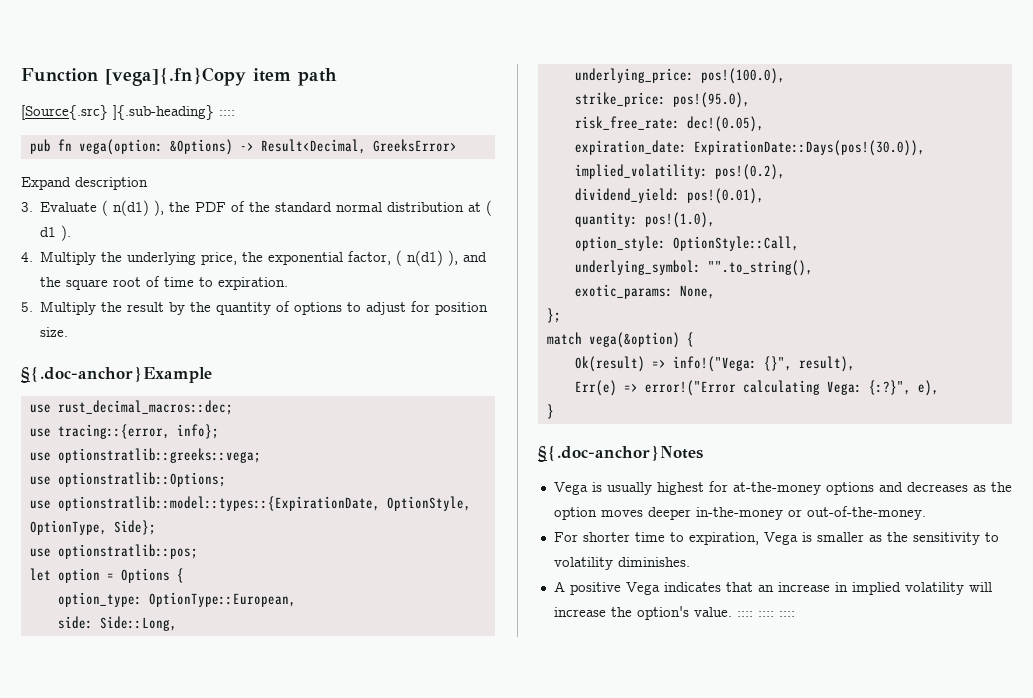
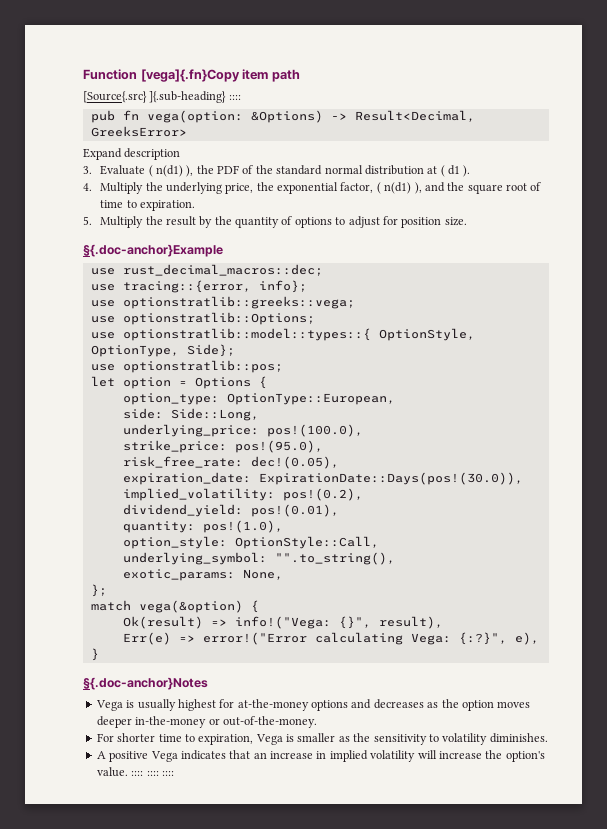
- use optionstratlib::model::types::{ExpirationDate, OptionStyle, OptionType, Side};
+ use optionstratlib::model::types::{ OptionStyle, OptionType, Side};

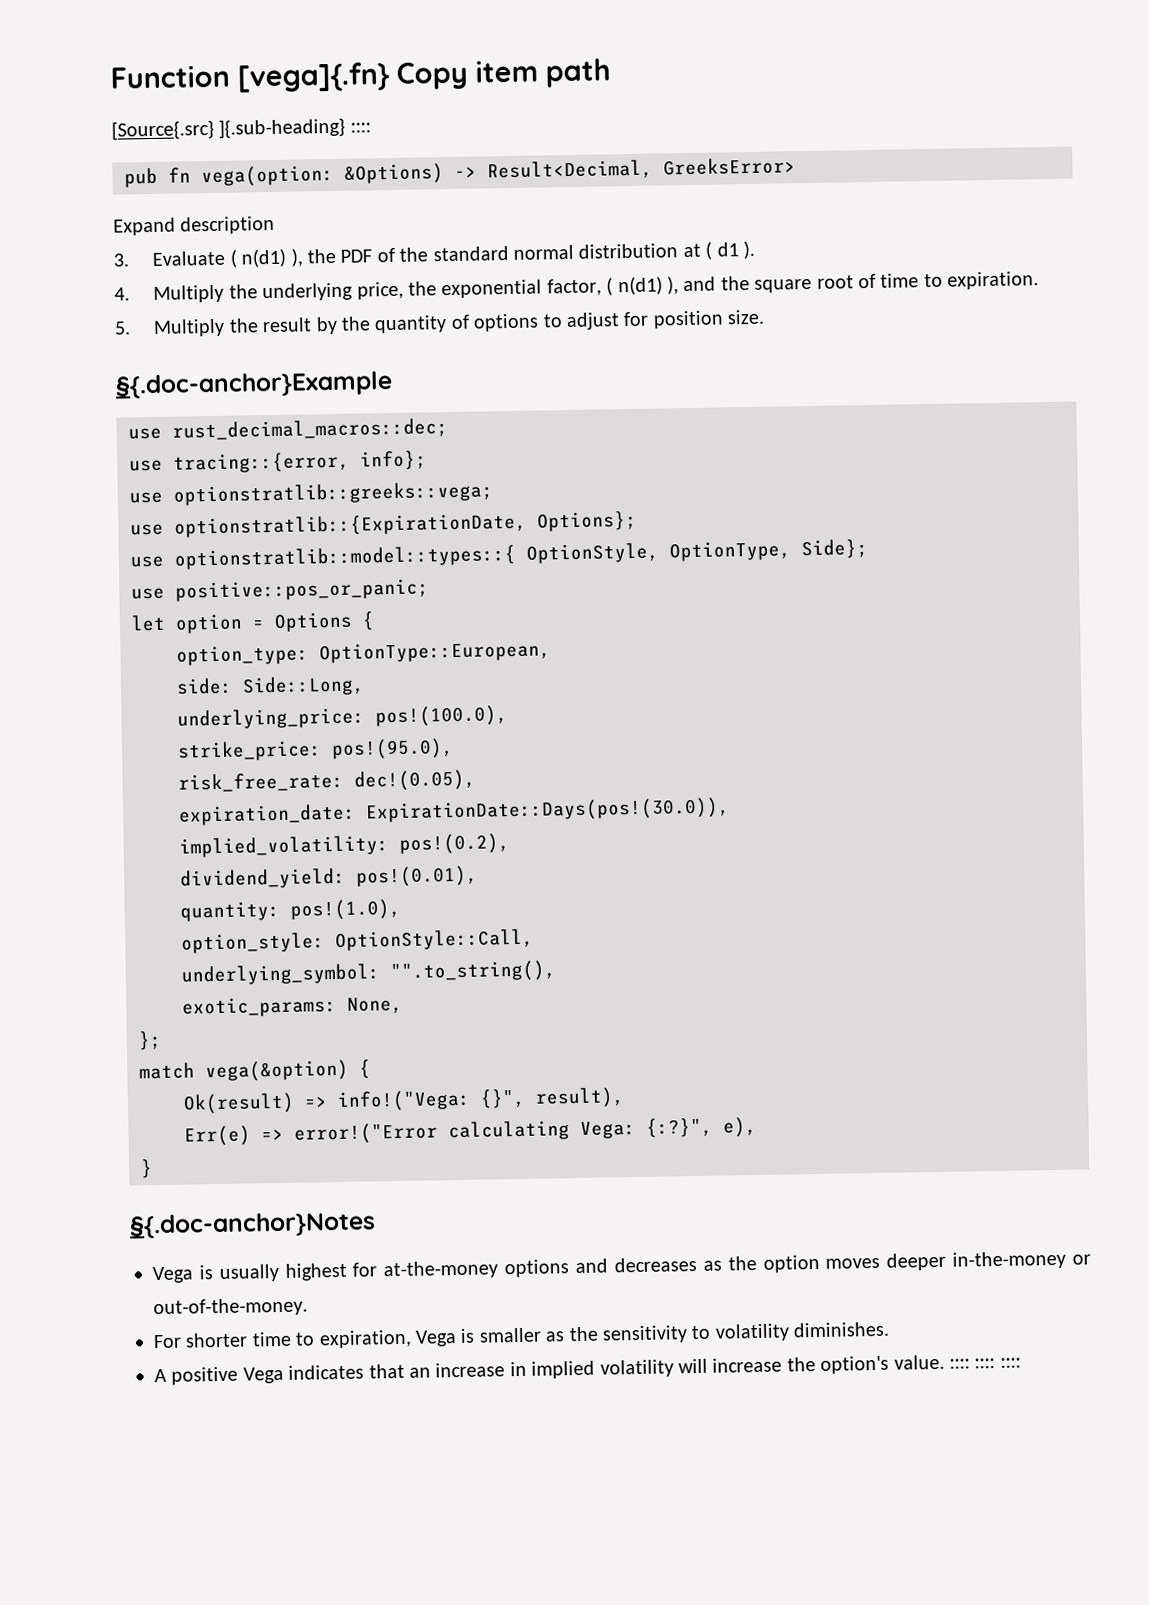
- Function [vega]{.fn}Copy item path
+ Function [vega]{.fn} Copy item path
- use optionstratlib::Options;
+ use optionstratlib::{ExpirationDate, Options};
- use optionstratlib::pos;
+ use positive::pos_or_panic;

